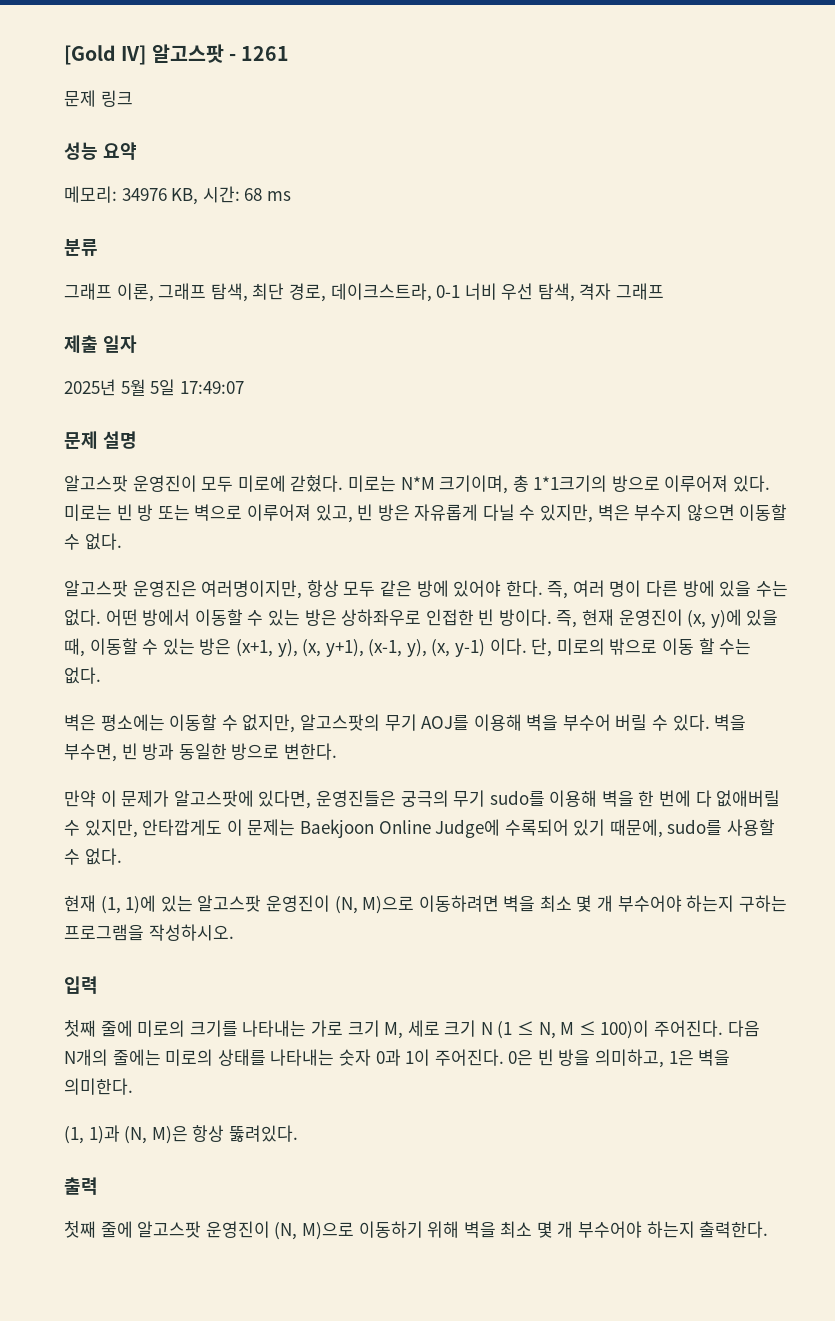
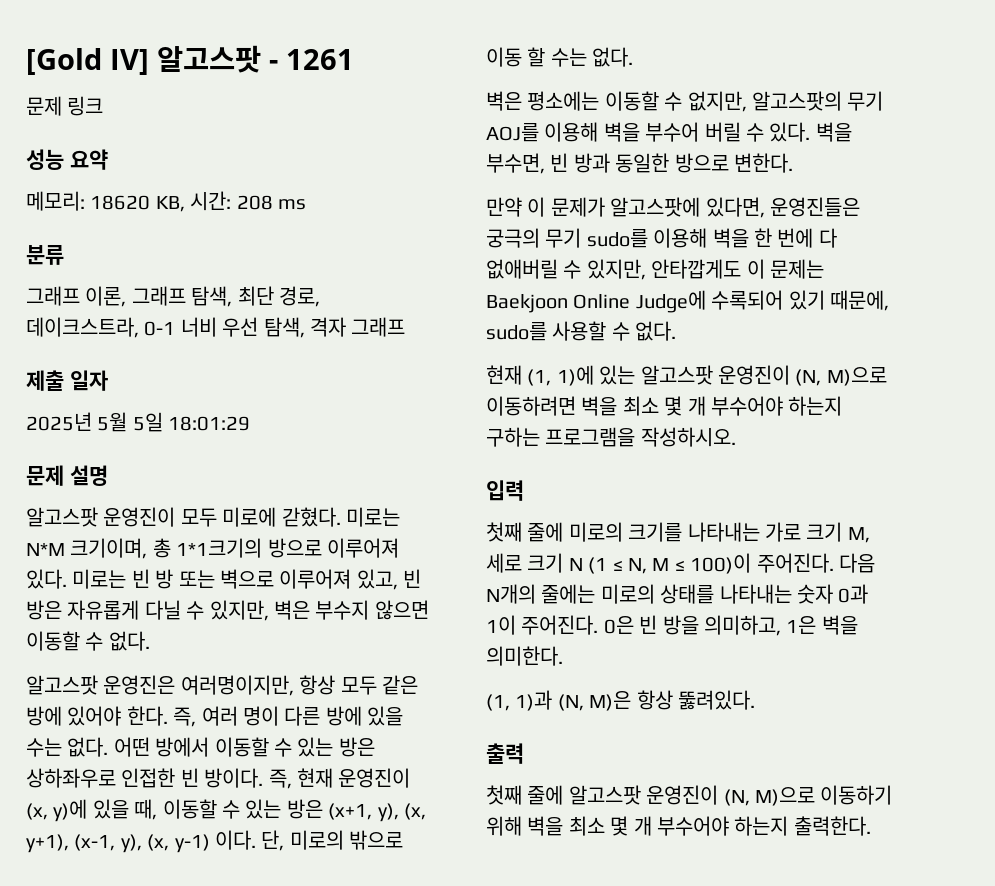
- 메모리: 34976 KB, 시간: 68 ms
+ 메모리: 18620 KB, 시간: 208 ms
- 2025년 5월 5일 17:49:07
+ 2025년 5월 5일 18:01:29

